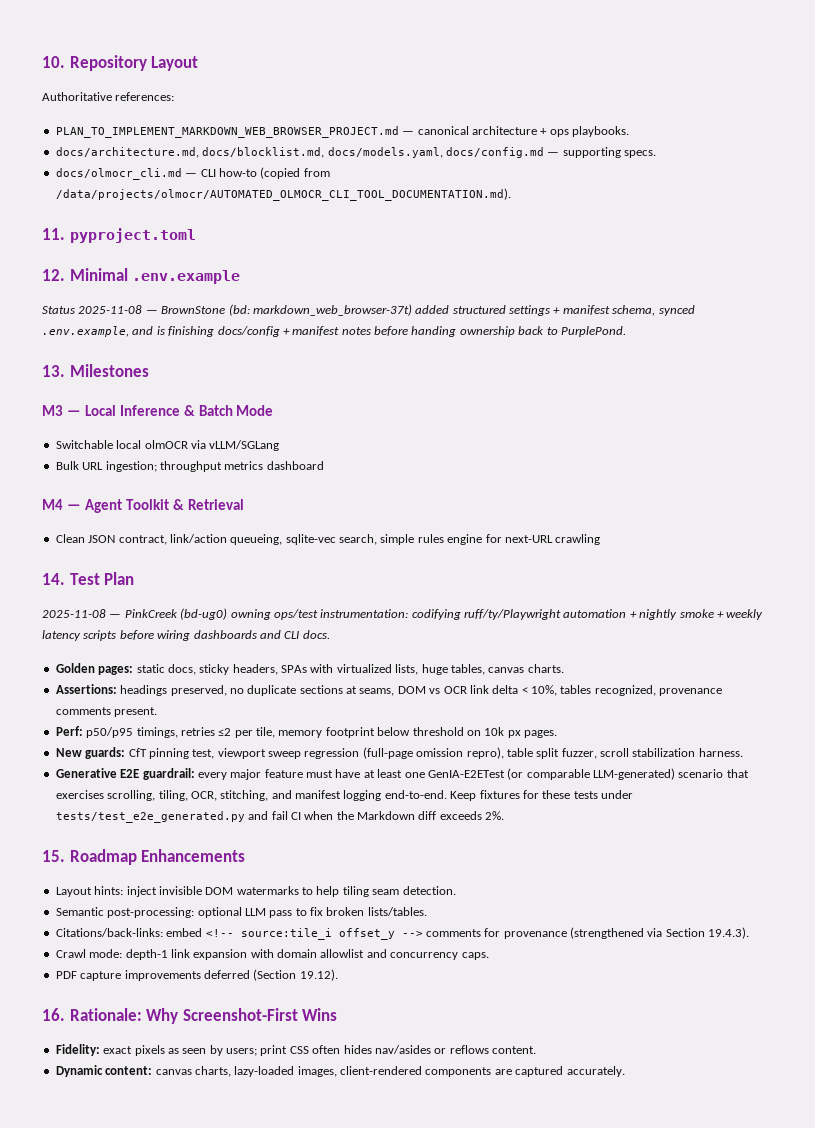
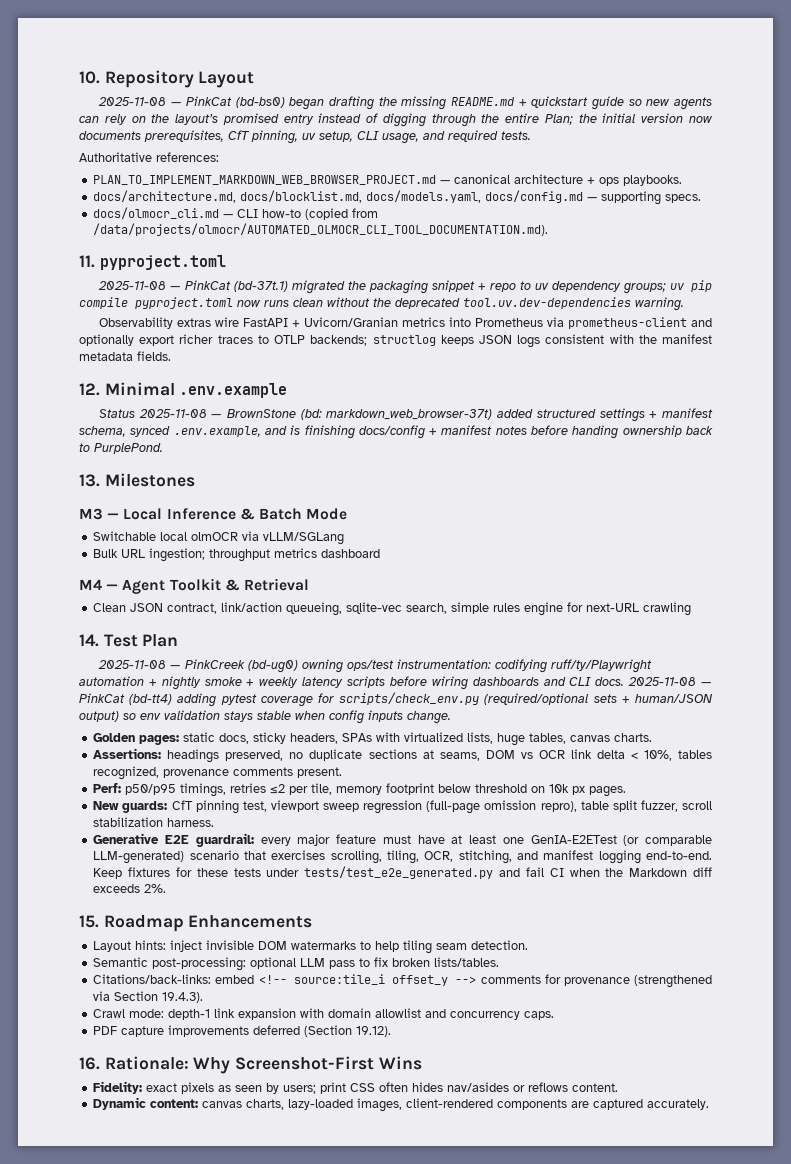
+ 2025-11-08 — PinkCat (bd-bs0) began drafting the missing README.md + quickstart guide so new agents can rely on the layout’s promised entry instead of digging through the entire Plan; the initial version now documents prerequisites, CfT pinning, uv setup, CLI usage, and required tests.
+ 2025-11-08 — PinkCat (bd-37t.1) migrated the packaging snippet + repo to uv dependency groups; uv pip compile pyproject.toml now runs clean without the deprecated tool.uv.dev-dependencies warning.
+ Observability extras wire FastAPI + Uvicorn/Granian metrics into Prometheus via prometheus-client and optionally export richer traces to OTLP backends; structlog keeps JSON logs consistent with the manifest metadata fields.
+ 2025-11-08 — PinkCat (bd-tt4) adding pytest coverage for scripts/check_env.py (required/optional sets + human/JSON output) so env validation stays stable when config inputs change.

